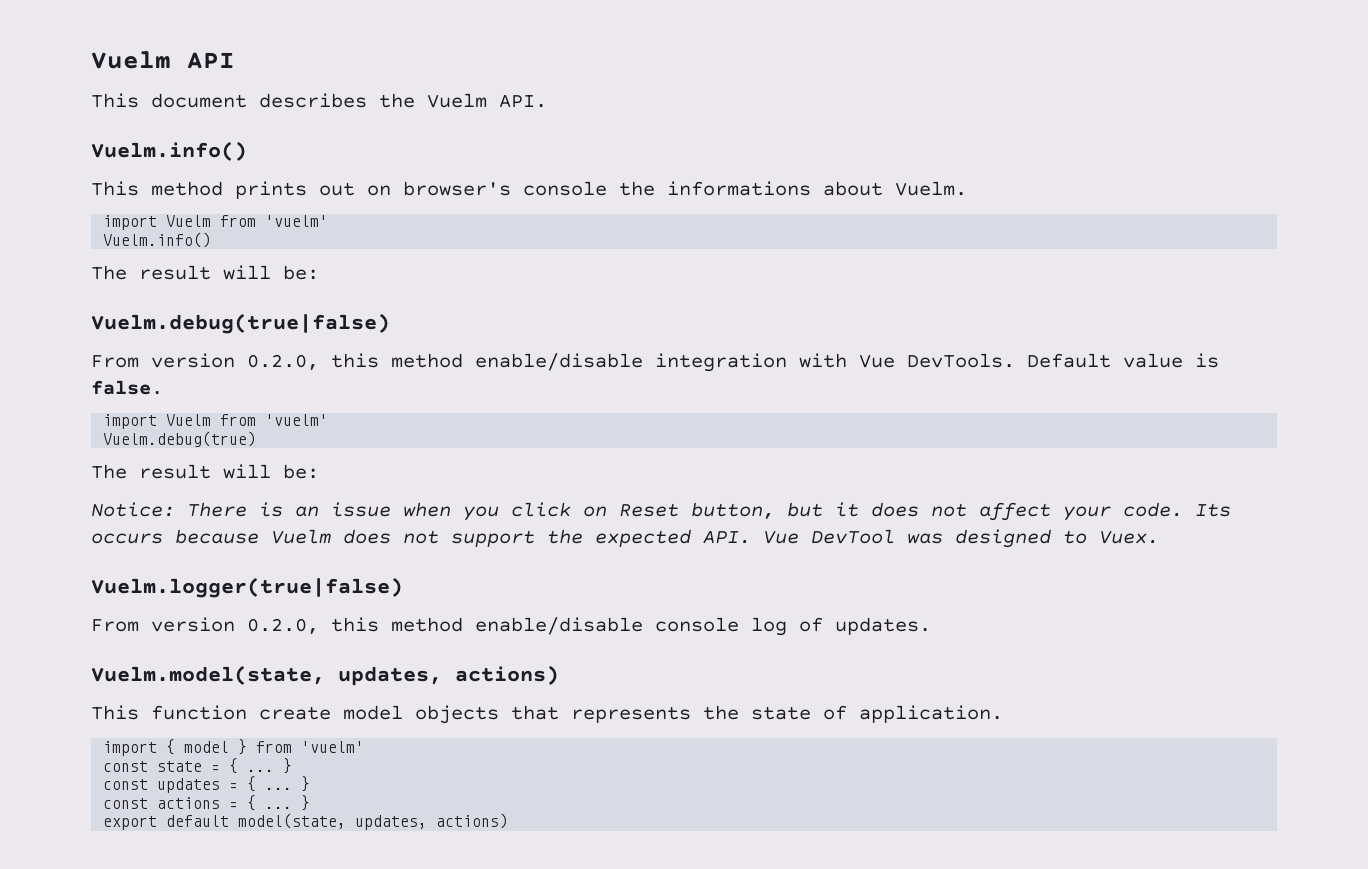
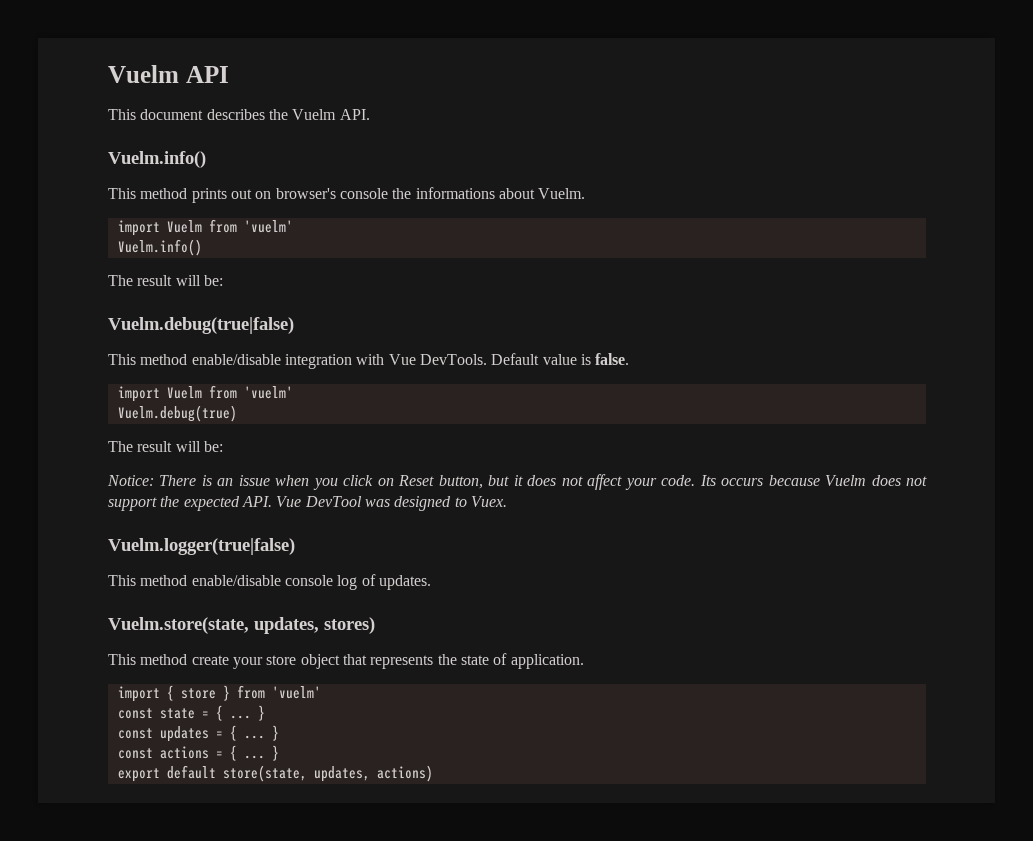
- From version 0.2.0, this method enable/disable integration with Vue DevTools.
+ This method enable/disable integration with Vue DevTools.
- From version 0.2.0, this method enable/disable console log of updates.
+ This method enable/disable console log of updates.
- Vuelm.model(state, updates, actions)
- This function create model objects that represents the state of application.
+ Vuelm.store(state, updates, stores)
+ This method create your store object that represents the state of application.
- import { model } from 'vuelm'
+ import { store } from 'vuelm'
- export default model(state, updates, actions)
+ export default store(state, updates, actions)

